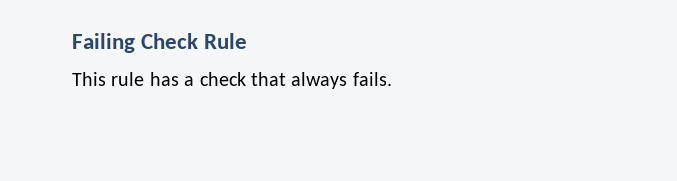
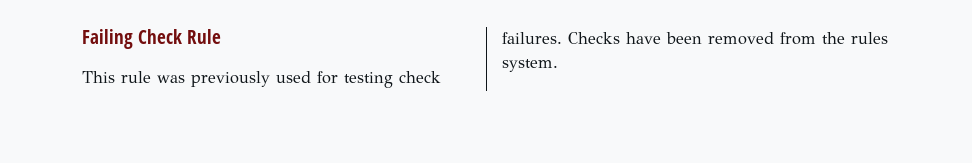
- This rule has a check that always fails.
+ This rule was previously used for testing check failures. Checks have been removed from the rules system.

